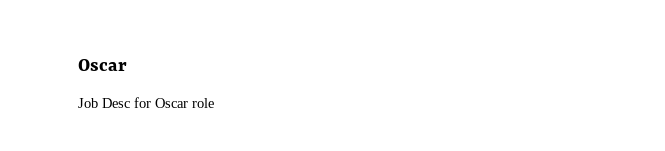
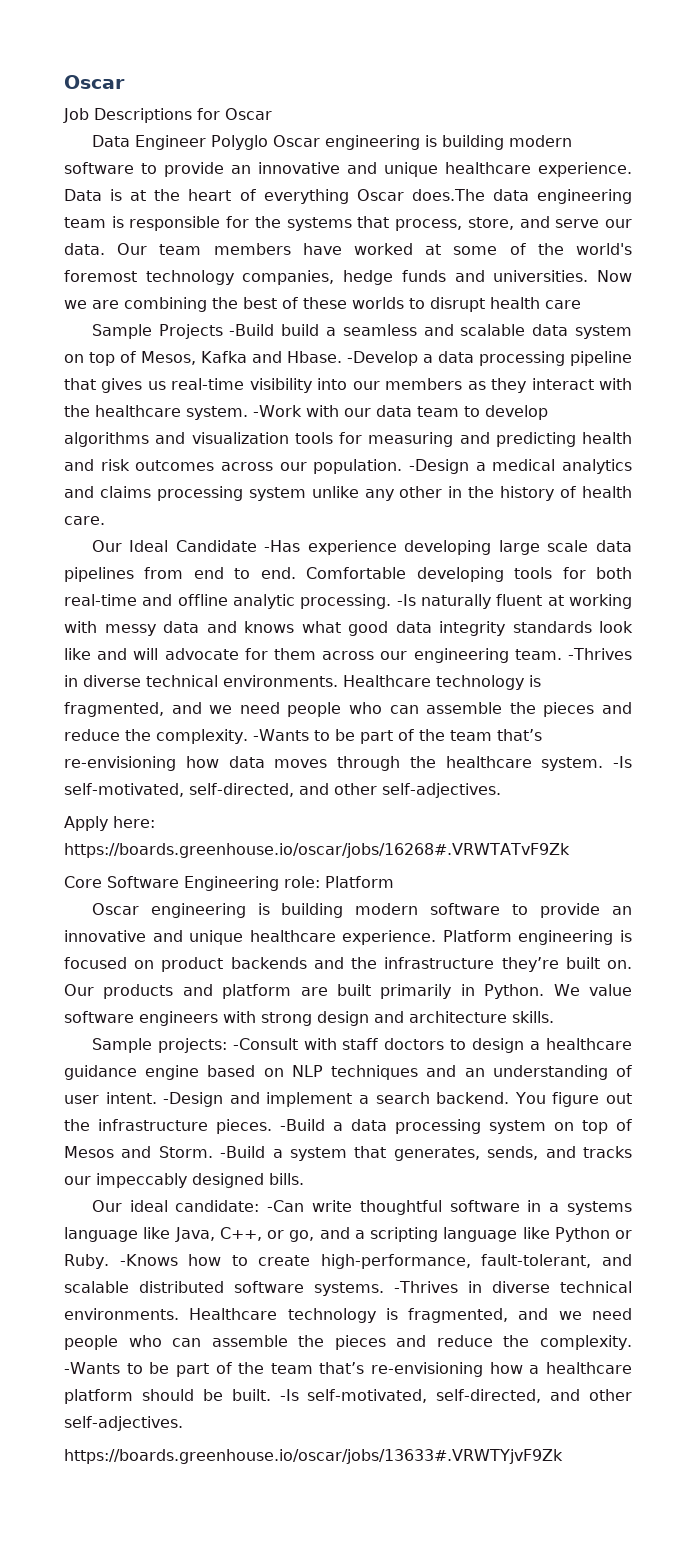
- Job Desc for Oscar role
+ Job Descriptions for Oscar
+ Data Engineer Polyglo Oscar engineering is building modern software to provide an innovative and unique healthcare experience. Data is at the heart of everything Oscar does.The data engineering team is responsible for the systems that process, store, and serve our data. Our team members have worked at some of the world's foremost technology companies, hedge funds and universities. Now we are combining the best of these worlds to disrupt health care
+ Sample Projects -Build build a seamless and scalable data system on top of Mesos, Kafka and Hbase. -Develop a data processing pipeline that gives us real-time visibility into our members as they interact with the healthcare system. -Work with our data team to develop algorithms and visualization tools for measuring and predicting health and risk outcomes across our population. -Design a medical analytics and claims processing system unlike any other in the history of health care.
+ Our Ideal Candidate -Has experience developing large scale data pipelines from end to end. Comfortable developing tools for both real-time and offline analytic processing. -Is naturally fluent at working with messy data and knows what good data integrity standards look like and will advocate for them across our engineering team. -Thrives in diverse technical environments. Healthcare technology is fragmented, and we need people who can assemble the pieces and reduce the complexity. -Wants to be part of the team that’s re-envisioning how data moves through the healthcare system. -Is self-motivated, self-directed, and other self-adjectives.
+ Apply here: https://boards.greenhouse.io/oscar/jobs/16268#.VRWTATvF9Zk
+ Core Software Engineering role: Platform
+ Oscar engineering is building modern software to provide an innovative and unique healthcare experience. Platform engineering is focused on product backends and the infrastructure they’re built on. Our products and platform are built primarily in Python. We value software engineers with strong design and architecture skills.
+ Sample projects: -Consult with staff doctors to design a healthcare guidance engine based on NLP techniques and an understanding of user intent. -Design and implement a search backend. You figure out the infrastructure pieces. -Build a data processing system on top of Mesos and Storm. -Build a system that generates, sends, and tracks our impeccably designed bills.
+ Our ideal candidate: -Can write thoughtful software in a systems language like Java, C++, or go, and a scripting language like Python or Ruby. -Knows how to create high-performance, fault-tolerant, and scalable distributed software systems. -Thrives in diverse technical environments. Healthcare technology is fragmented, and we need people who can assemble the pieces and reduce the complexity. -Wants to be part of the team that’s re-envisioning how a healthcare platform should be built. -Is self-motivated, self-directed, and other self-adjectives.
+ https://boards.greenhouse.io/oscar/jobs/13633#.VRWTYjvF9Zk

